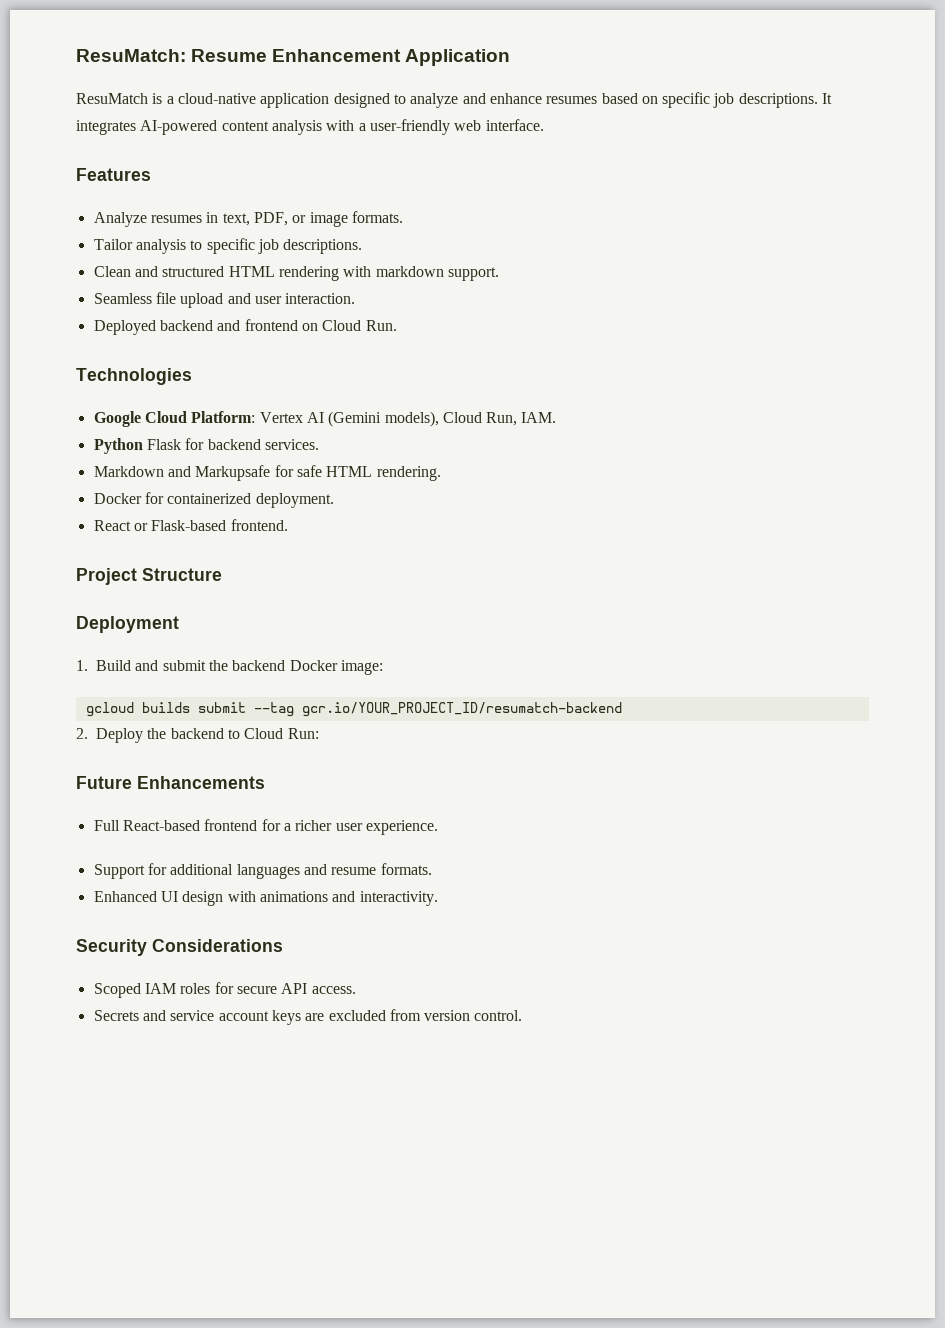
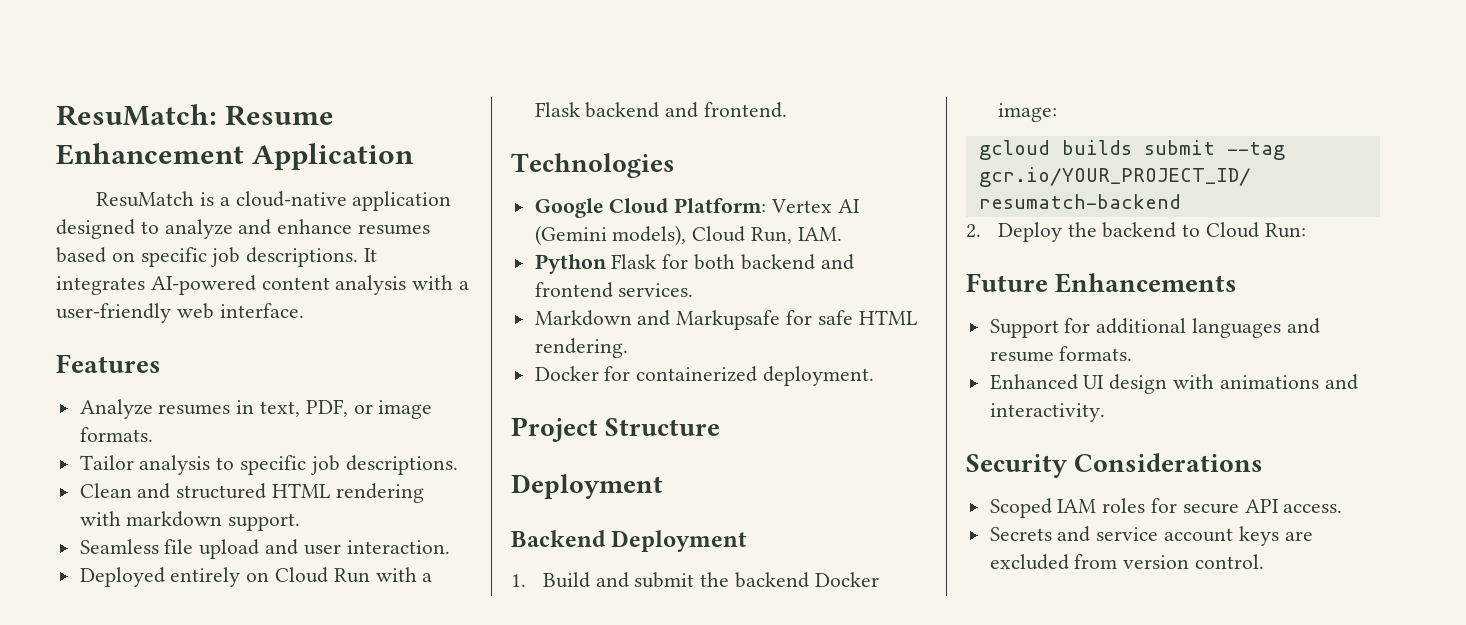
- Deployed backend and frontend on Cloud Run.
+ Deployed entirely on Cloud Run with a Flask backend and frontend.
- Python Flask for backend services.
+ Python Flask for both backend and frontend services.
- React or Flask-based frontend.
+ Backend Deployment
- Full React-based frontend for a richer user experience.

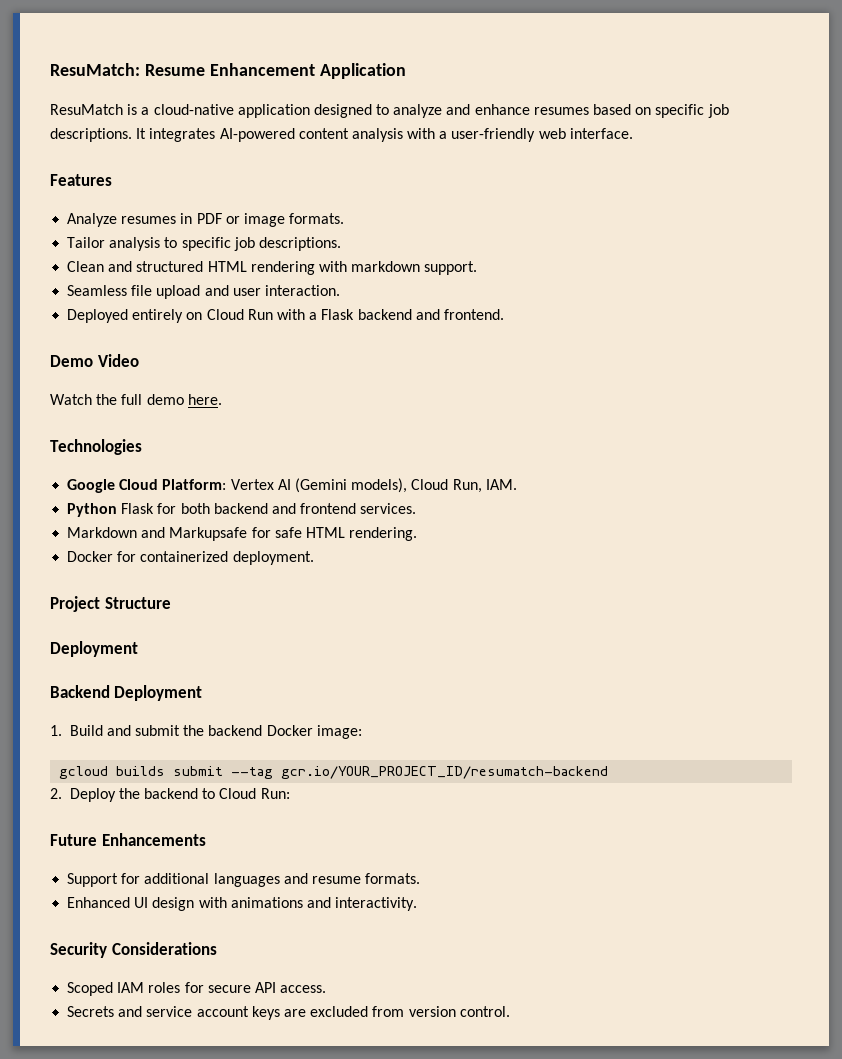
- Analyze resumes in text, PDF, or image formats.
+ Analyze resumes in PDF or image formats.
+ Demo Video
+ Watch the full demo here.

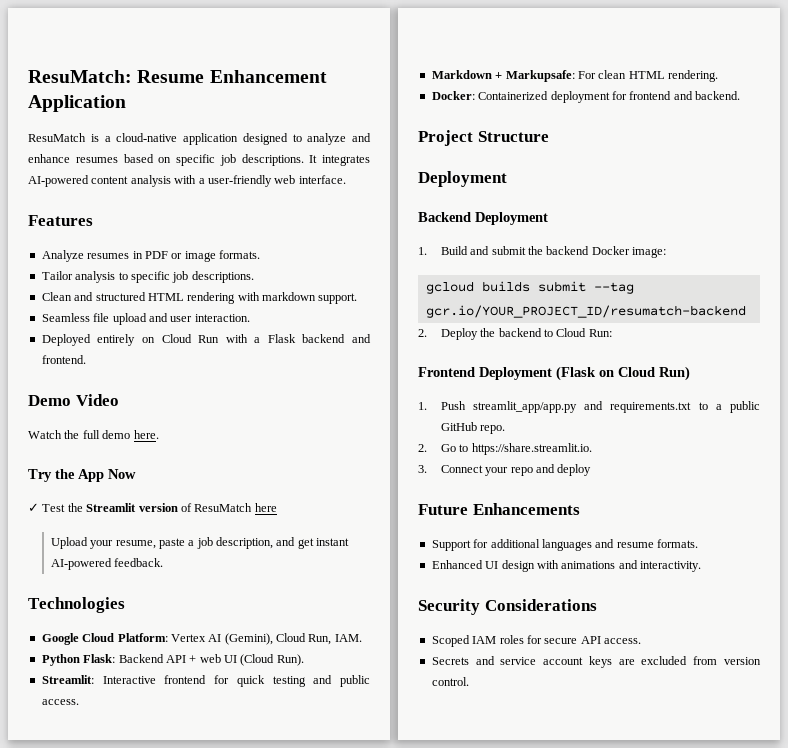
+ Try the App Now
+ ✓ Test the Streamlit version of ResuMatch here
+ Upload your resume, paste a job description, and get instant AI-powered feedback.
- Google Cloud Platform: Vertex AI (Gemini models), Cloud Run, IAM.
+ Google Cloud Platform: Vertex AI (Gemini), Cloud Run, IAM.
- Python Flask for both backend and frontend services.
- Markdown and Markupsafe for safe HTML rendering.
- Docker for containerized deployment.
+ Python Flask: Backend API + web UI (Cloud Run).
+ Streamlit: Interactive frontend for quick testing and public access.
+ Markdown + Markupsafe: For clean HTML rendering.
+ Docker: Containerized deployment for frontend and backend.
+ Frontend Deployment (Flask on Cloud Run)
+ 1. Push streamlit_app/app.py and requirements.txt to a public GitHub repo.
+ 2. Go to https://share.streamlit.io.
+ 3. Connect your repo and deploy

